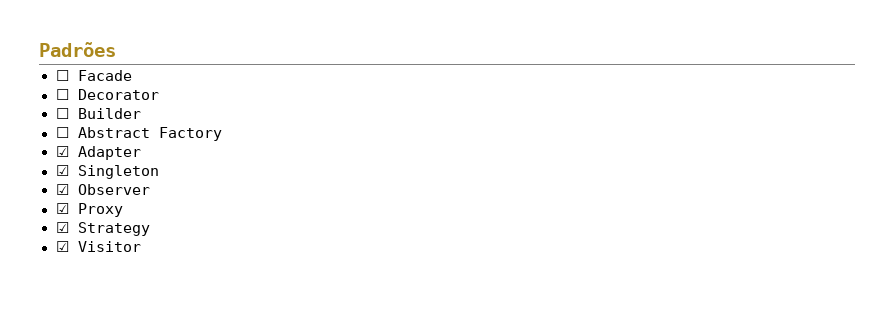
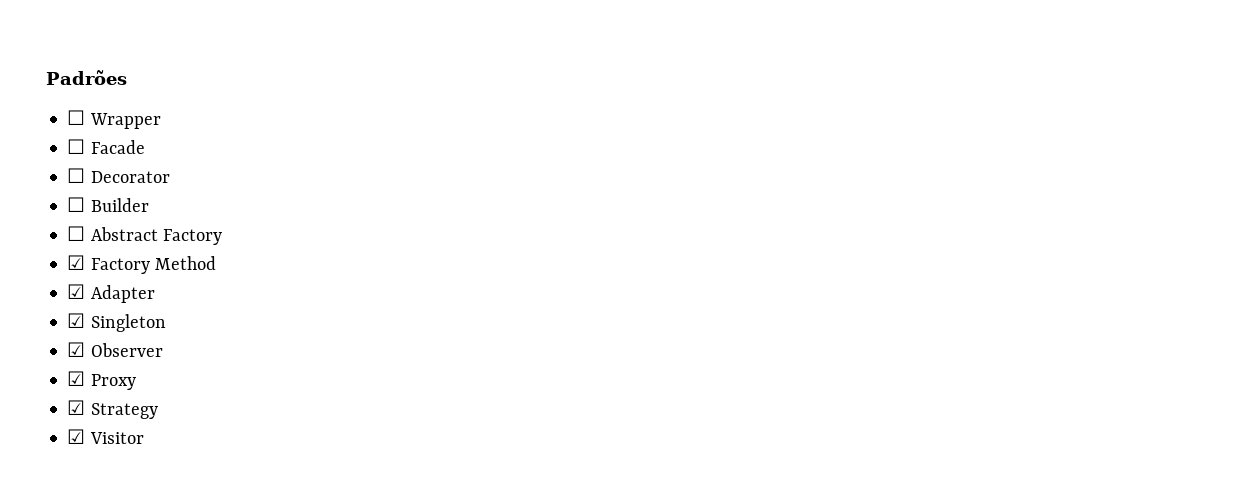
+ ☐ Wrapper
+ ☑ Factory Method

